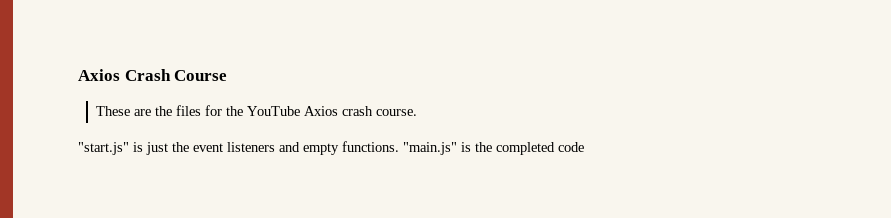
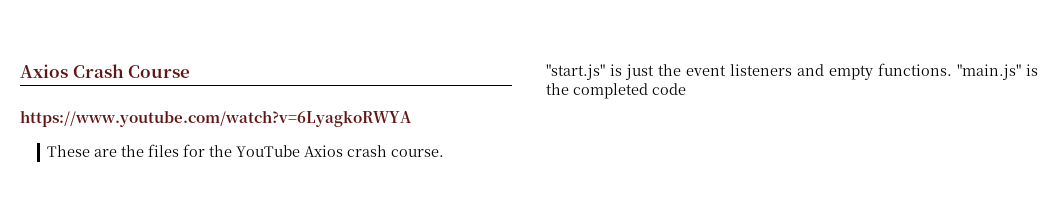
+ https://www.youtube.com/watch?v=6LyagkoRWYA

